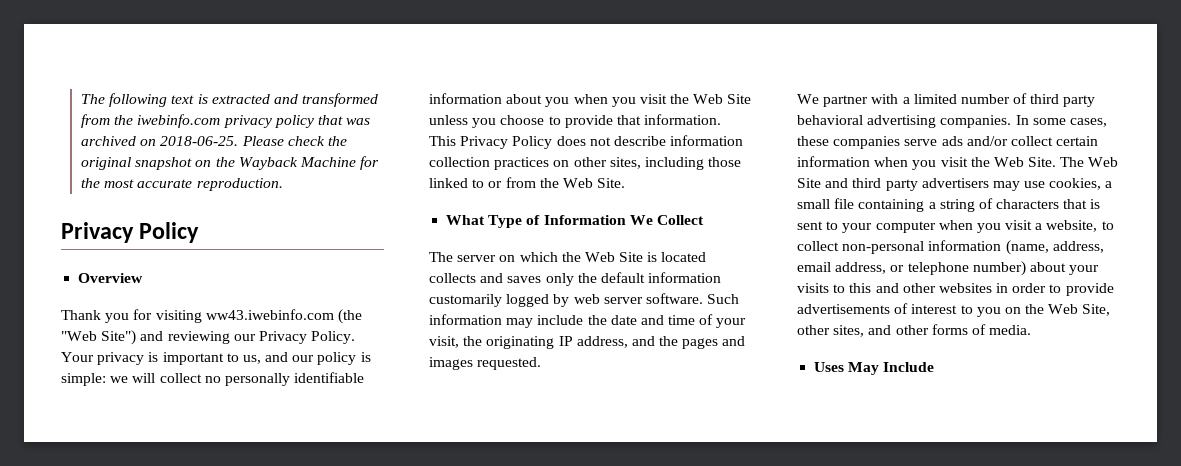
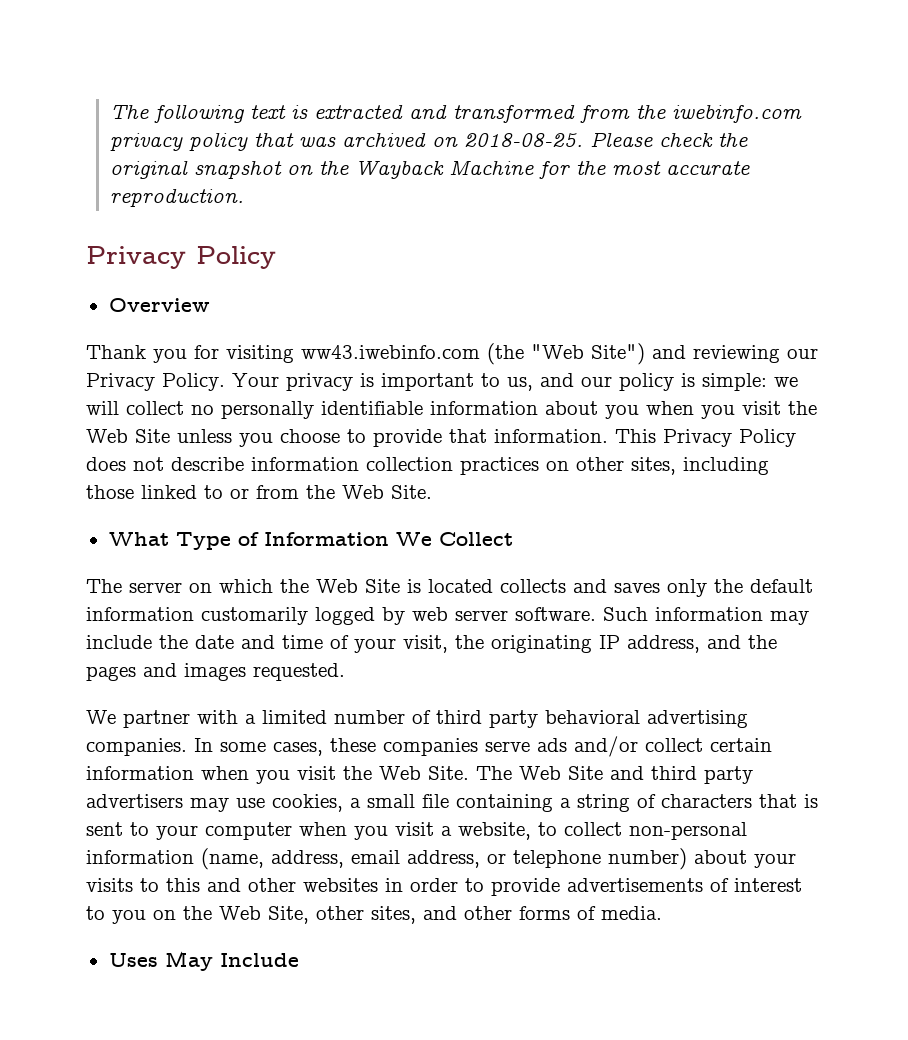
- The following text is extracted and transformed from the iwebinfo.com privacy policy that was archived on 2018-06-25.
+ The following text is extracted and transformed from the iwebinfo.com privacy policy that was archived on 2018-08-25.

